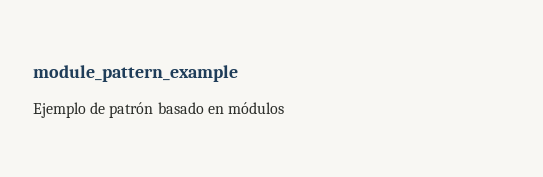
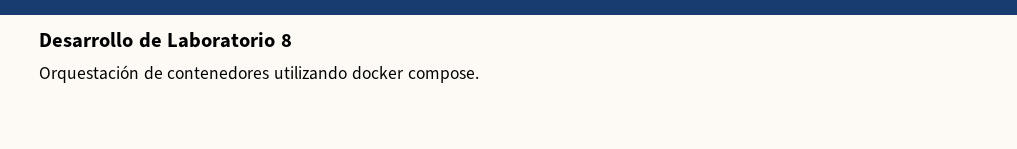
- module_pattern_example
- Ejemplo de patrón basado en módulos
+ Desarrollo de Laboratorio 8
+ Orquestación de contenedores utilizando docker compose.

